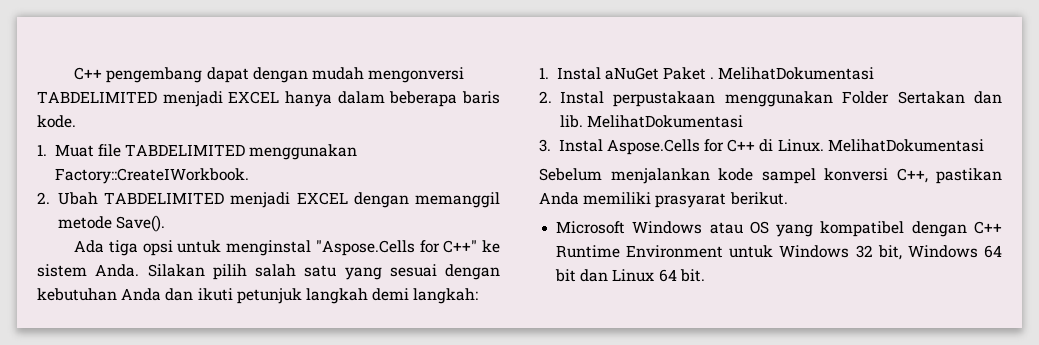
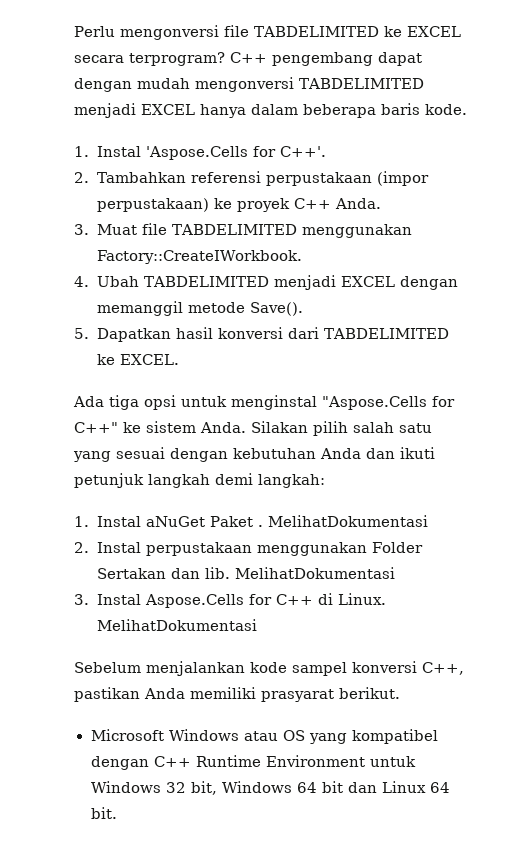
+ Perlu mengonversi file TABDELIMITED ke EXCEL secara terprogram?
- 1. Muat file TABDELIMITED menggunakan Factory::CreateIWorkbook.
+ 1. Instal 'Aspose.Cells for C++'.
+ 2. Tambahkan referensi perpustakaan (impor perpustakaan) ke proyek C++ Anda.
+ 3. Muat file TABDELIMITED menggunakan Factory::CreateIWorkbook.
- 2. Ubah TABDELIMITED menjadi EXCEL dengan memanggil metode Save().
+ 4. Ubah TABDELIMITED menjadi EXCEL dengan memanggil metode Save().
+ 5. Dapatkan hasil konversi dari TABDELIMITED ke EXCEL.

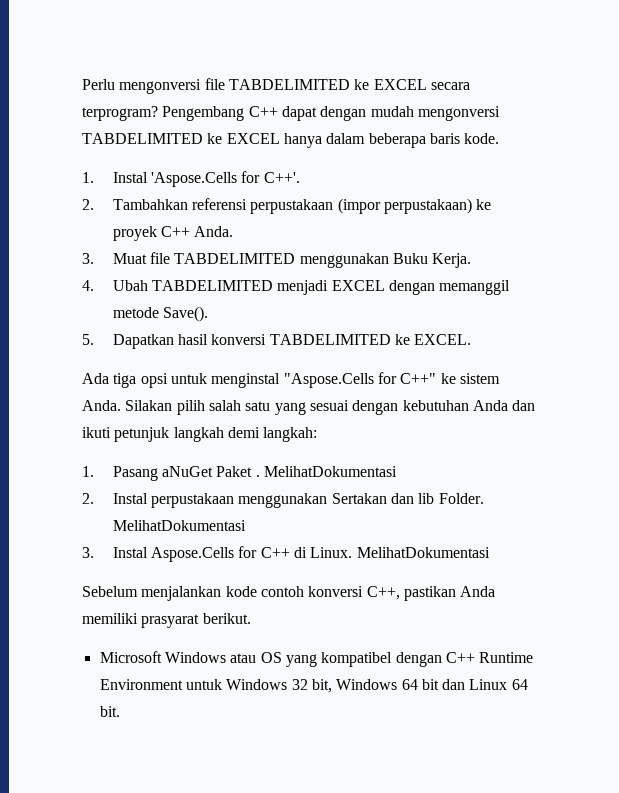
- C++ pengembang dapat dengan mudah mengonversi TABDELIMITED menjadi EXCEL hanya dalam beberapa baris kode.
+ Pengembang C++ dapat dengan mudah mengonversi TABDELIMITED ke EXCEL hanya dalam beberapa baris kode.
- 3. Muat file TABDELIMITED menggunakan Factory::CreateIWorkbook.
+ 3. Muat file TABDELIMITED menggunakan Buku Kerja.
- 5. Dapatkan hasil konversi dari TABDELIMITED ke EXCEL.
+ 5. Dapatkan hasil konversi TABDELIMITED ke EXCEL.
- 1. Instal aNuGet Paket .
+ 1. Pasang aNuGet Paket .
- 2. Instal perpustakaan menggunakan Folder Sertakan dan lib.
+ 2. Instal perpustakaan menggunakan Sertakan dan lib Folder.
- Sebelum menjalankan kode sampel konversi C++, pastikan Anda memiliki prasyarat berikut.
+ Sebelum menjalankan kode contoh konversi C++, pastikan Anda memiliki prasyarat berikut.

